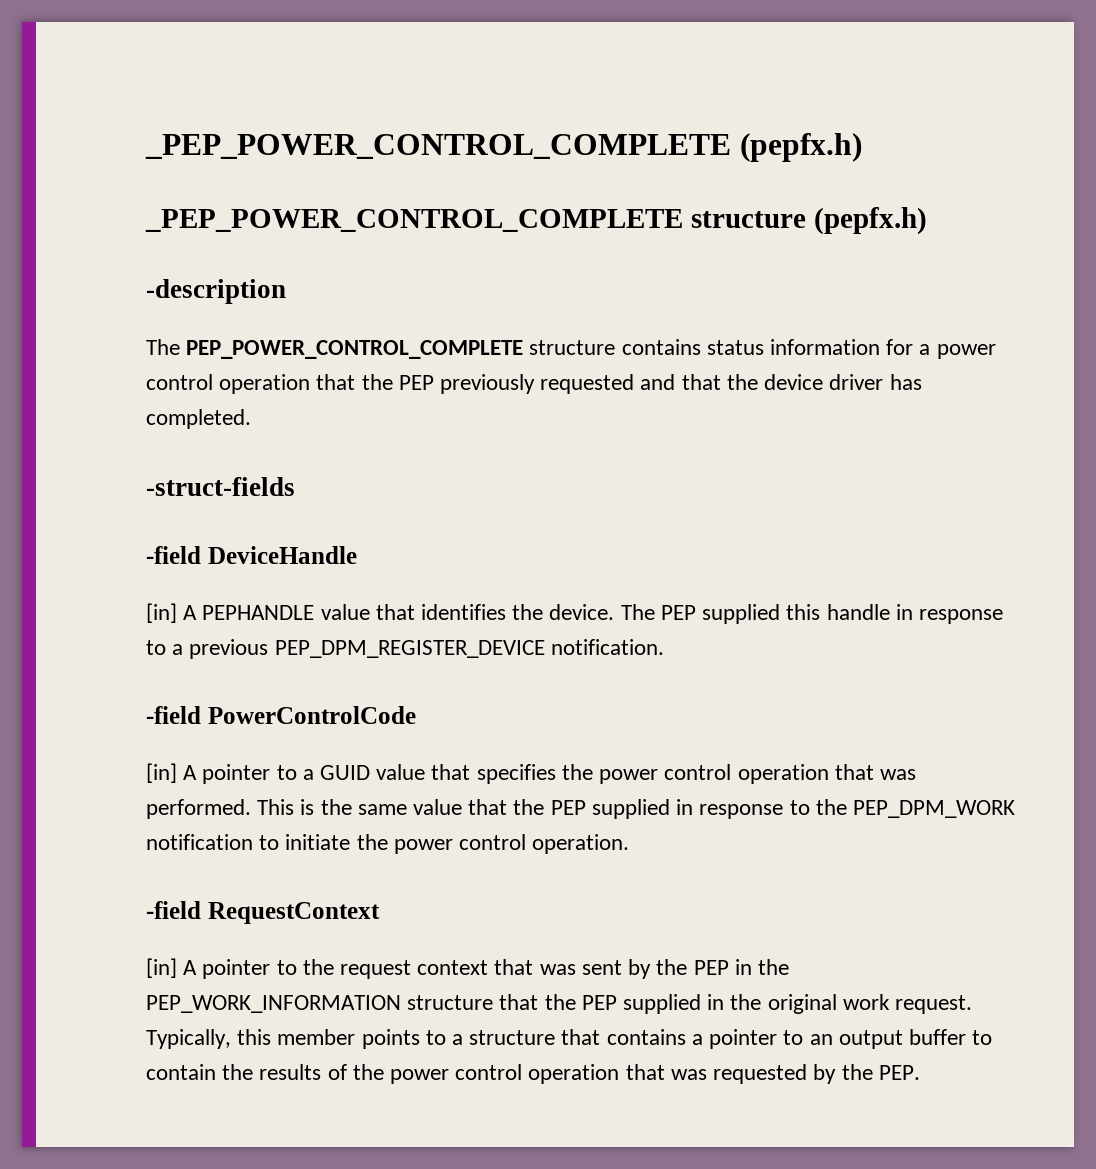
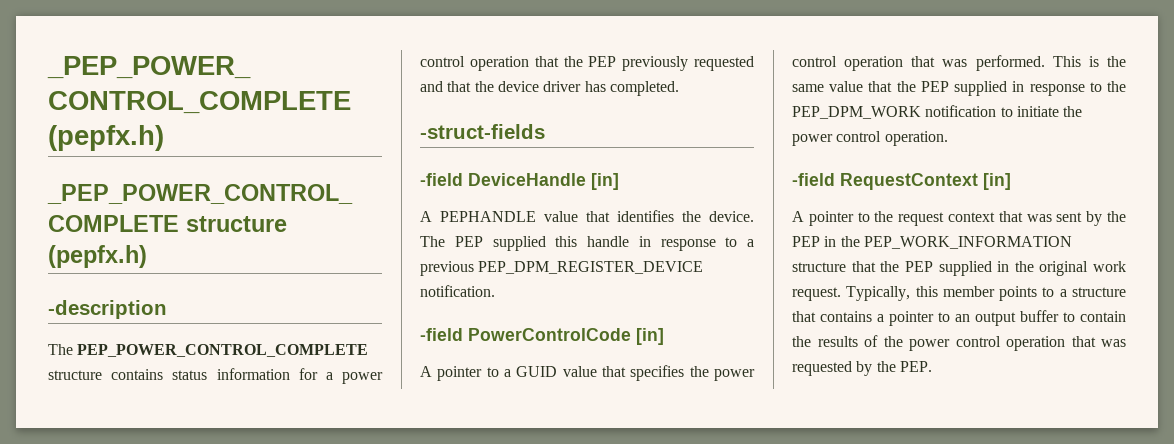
- -field DeviceHandle
- [in] A PEPHANDLE value that identifies the device.
+ -field DeviceHandle [in]
+ A PEPHANDLE value that identifies the device.
- -field PowerControlCode
- [in] A pointer to a GUID value that specifies the power control operation that was performed.
+ -field PowerControlCode [in]
+ A pointer to a GUID value that specifies the power control operation that was performed.
- -field RequestContext
- [in] A pointer to the request context that was sent by the PEP in the PEP_WORK_INFORMATION structure that the PEP supplied in the original work request.
+ -field RequestContext [in]
+ A pointer to the request context that was sent by the PEP in the PEP_WORK_INFORMATION structure that the PEP supplied in the original work request.

